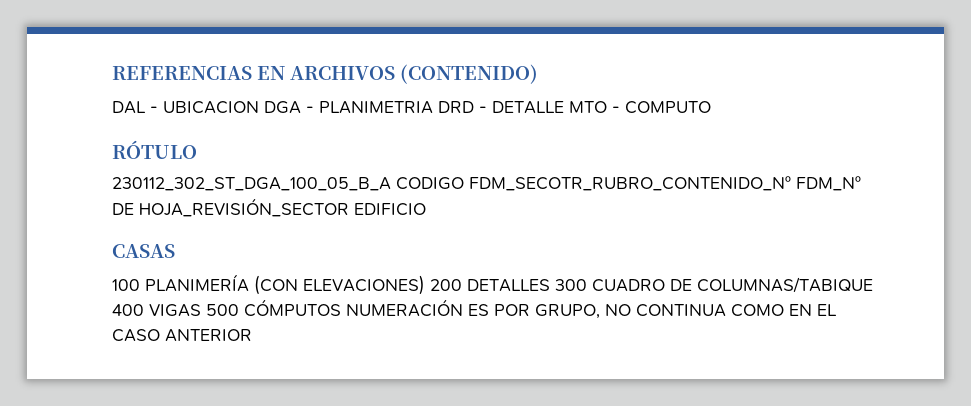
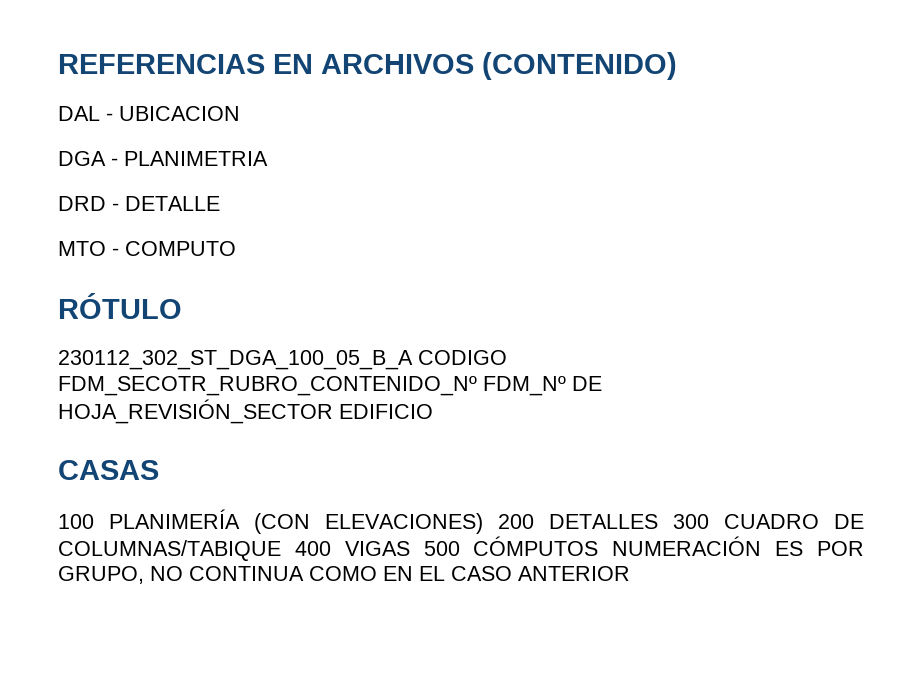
- DAL - UBICACION DGA - PLANIMETRIA DRD - DETALLE MTO - COMPUTO
+ DAL - UBICACION
+ DGA - PLANIMETRIA
+ DRD - DETALLE
+ MTO - COMPUTO

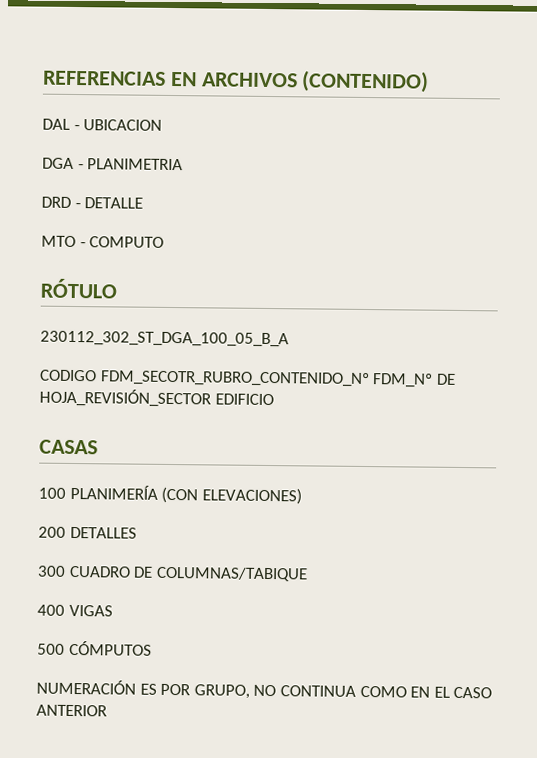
- 230112_302_ST_DGA_100_05_B_A CODIGO FDM_SECOTR_RUBRO_CONTENIDO_Nº FDM_Nº DE HOJA_REVISIÓN_SECTOR EDIFICIO
+ 230112_302_ST_DGA_100_05_B_A
+ CODIGO FDM_SECOTR_RUBRO_CONTENIDO_Nº FDM_Nº DE HOJA_REVISIÓN_SECTOR EDIFICIO
- 100 PLANIMERÍA (CON ELEVACIONES) 200 DETALLES 300 CUADRO DE COLUMNAS/TABIQUE 400 VIGAS 500 CÓMPUTOS NUMERACIÓN ES POR GRUPO, NO CONTINUA COMO EN EL CASO ANTERIOR
+ 100 PLANIMERÍA (CON ELEVACIONES)
+ 200 DETALLES
+ 300 CUADRO DE COLUMNAS/TABIQUE
+ 400 VIGAS
+ 500 CÓMPUTOS
+ NUMERACIÓN ES POR GRUPO, NO CONTINUA COMO EN EL CASO ANTERIOR

